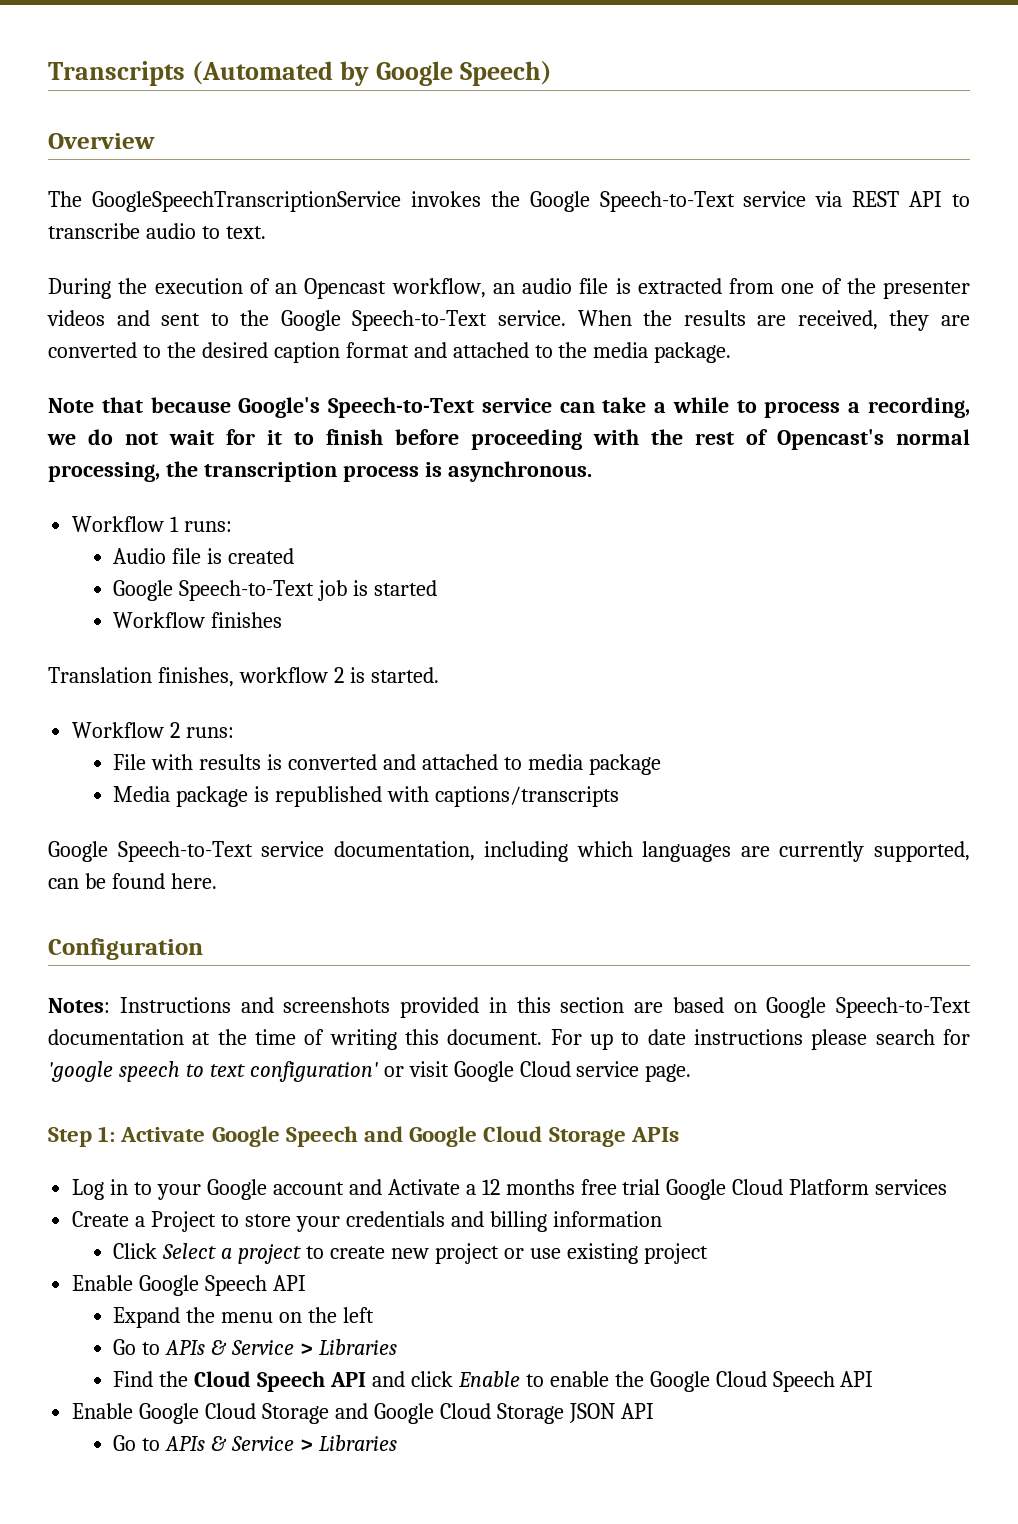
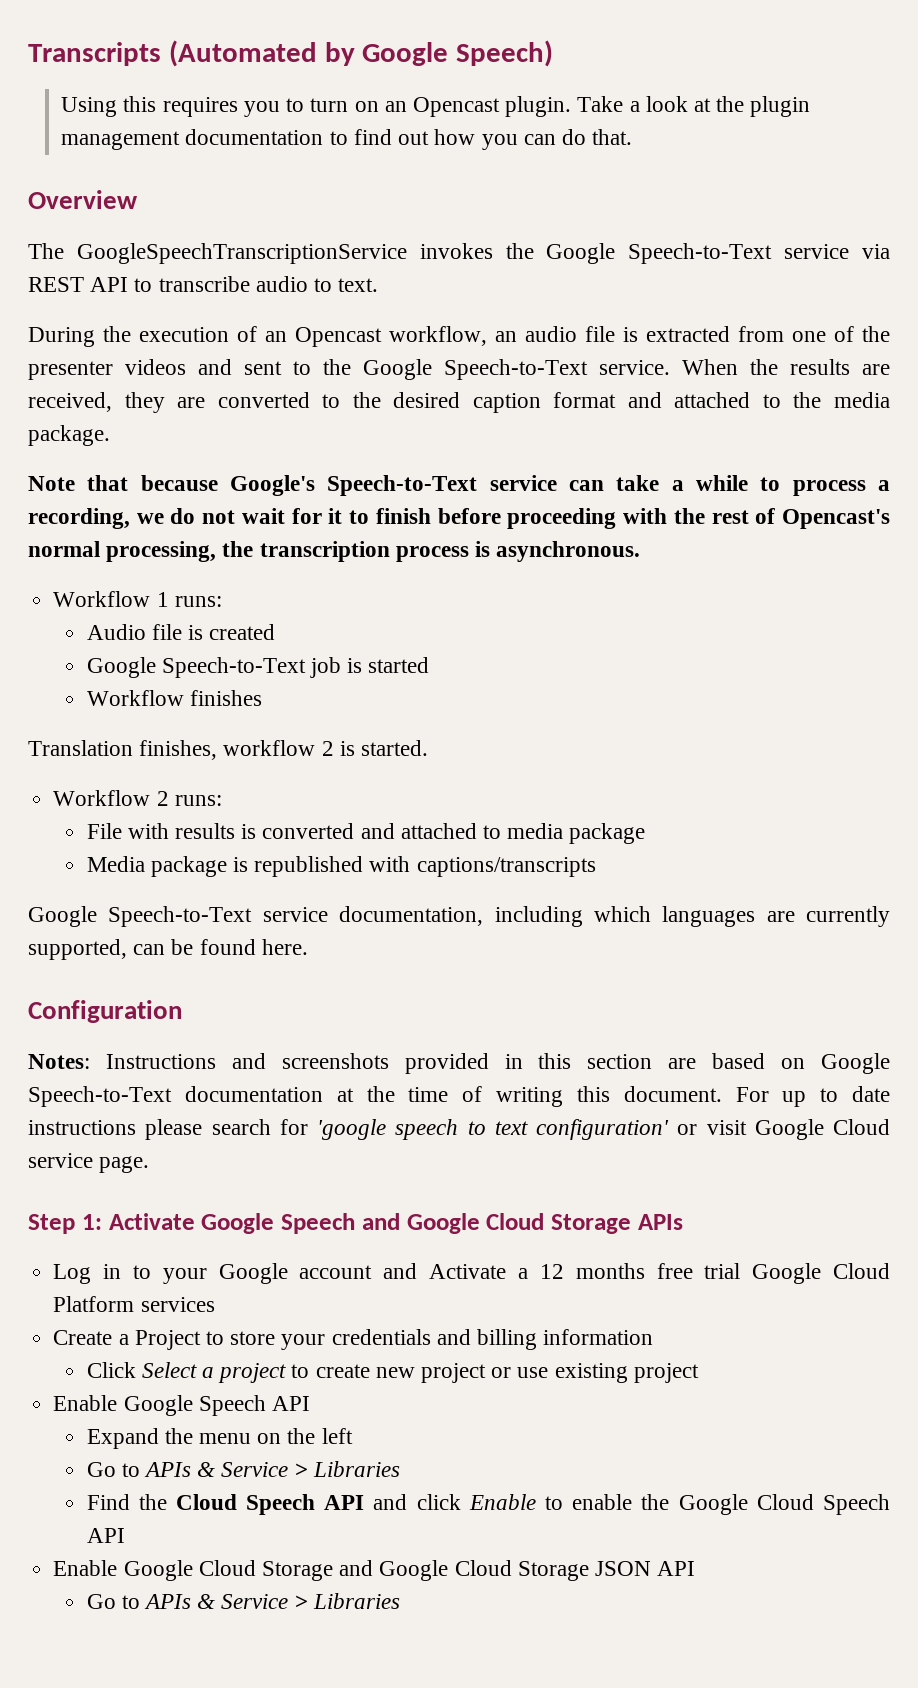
+ Using this requires you to turn on an Opencast plugin. Take a look at the plugin management documentation to find out how you can do that.

